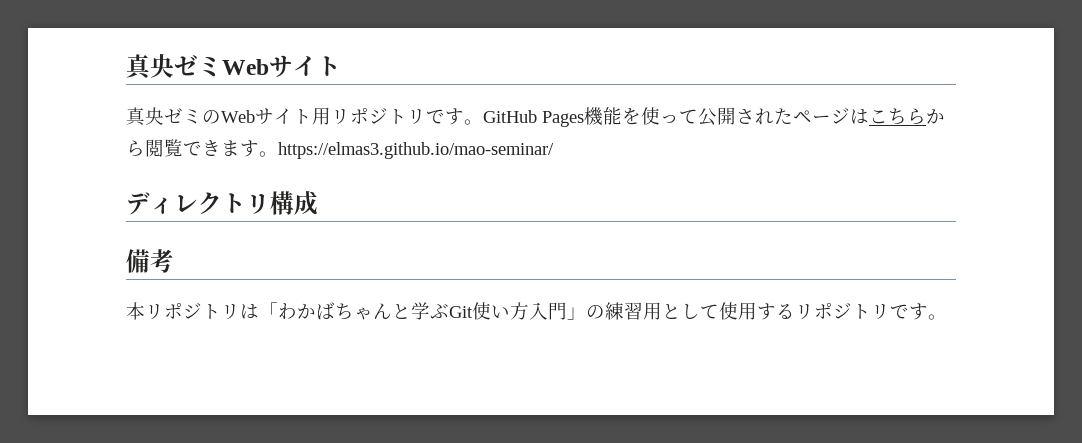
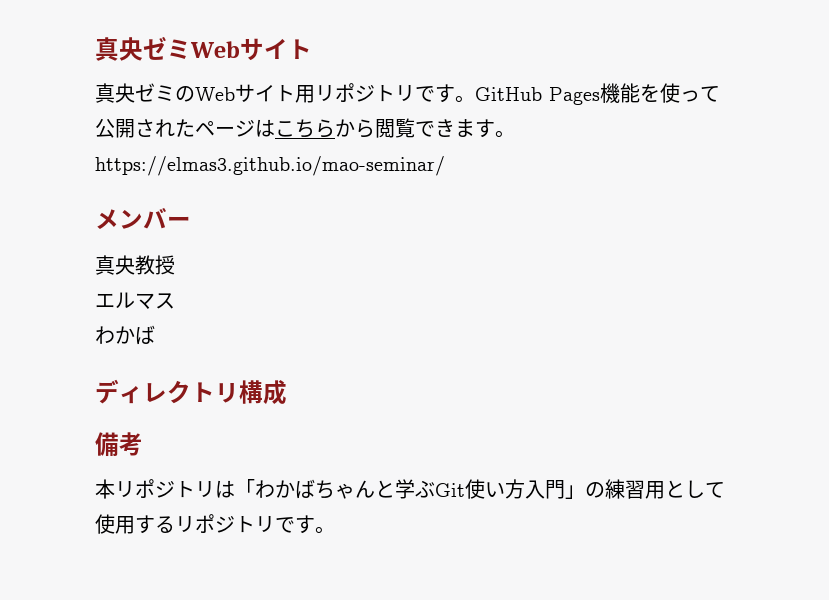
+ メンバー
+ 真央教授
+ エルマス
+ わかば

